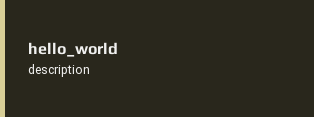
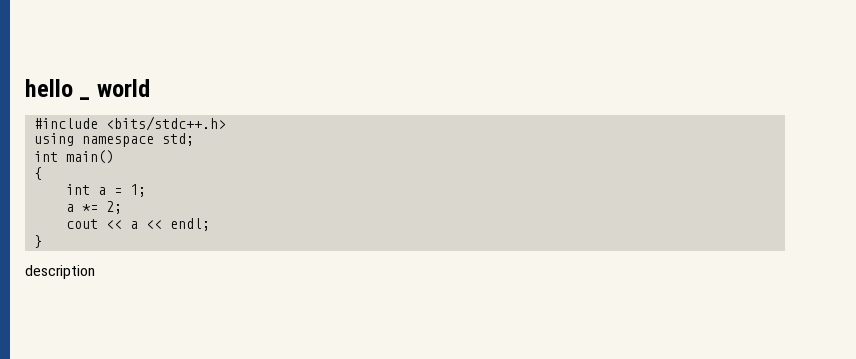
- hello_world
+ hello _ world
+ #include <bits/stdc++.h>
+ using namespace std;
+ int main()
+ {
+ int a = 1;
+ a *= 2;
+ cout << a << endl;
+ }

